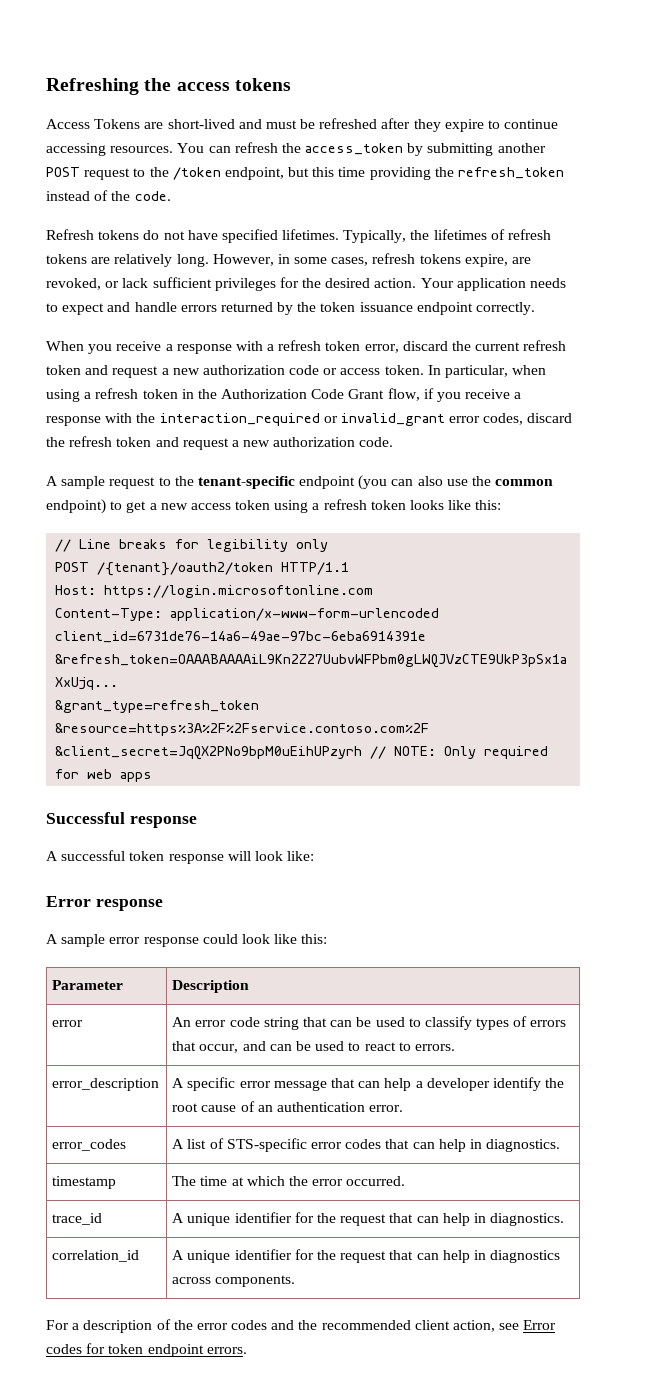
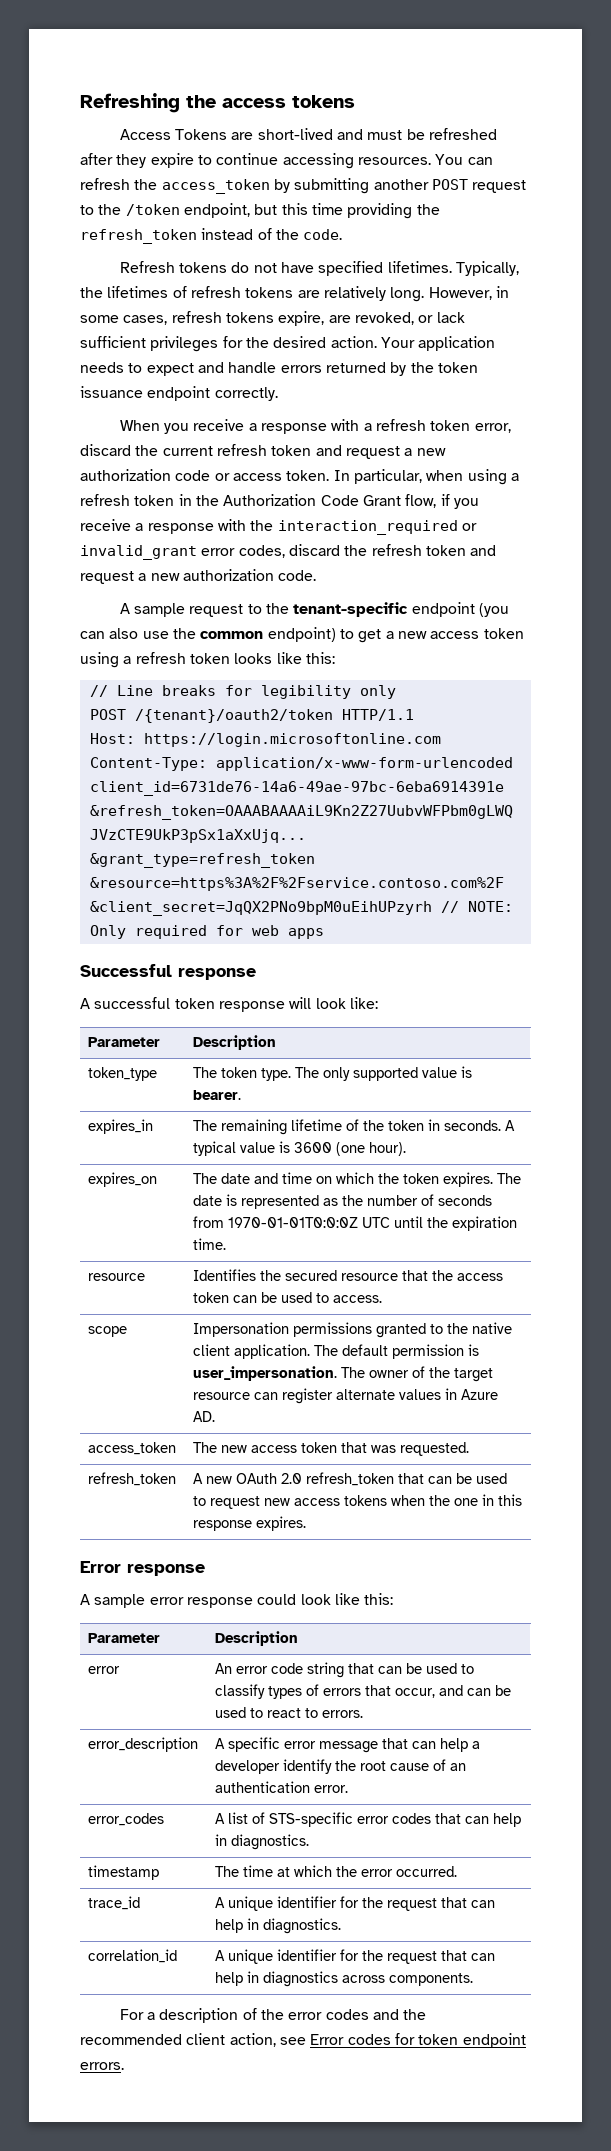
  A successful token response will look like:
+ Parameter | Description
+ token_type | The token type. The only supported value is bearer.
+ expires_in | The remaining lifetime of the token in seconds. A typical value is 3600 (one hour).
+ expires_on | The date and time on which the token expires. The date is represented as the number of seconds from 1970-01-01T0:0:0Z UTC until the expiration time.
+ resource | Identifies the secured resource that the access token can be used to access.
+ scope | Impersonation permissions granted to the native client application. The default permission is user_impersonation. The owner of the target resource can register alternate values in Azure AD.
+ access_token | The new access token that was requested.
+ refresh_token | A new OAuth 2.0 refresh_token that can be used to request new access tokens when the one in this response expires.

